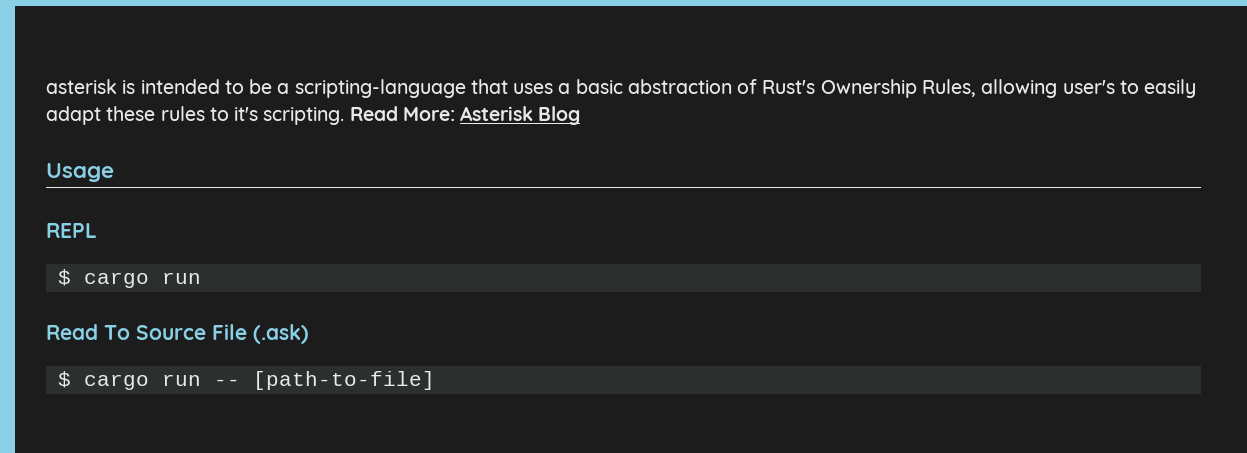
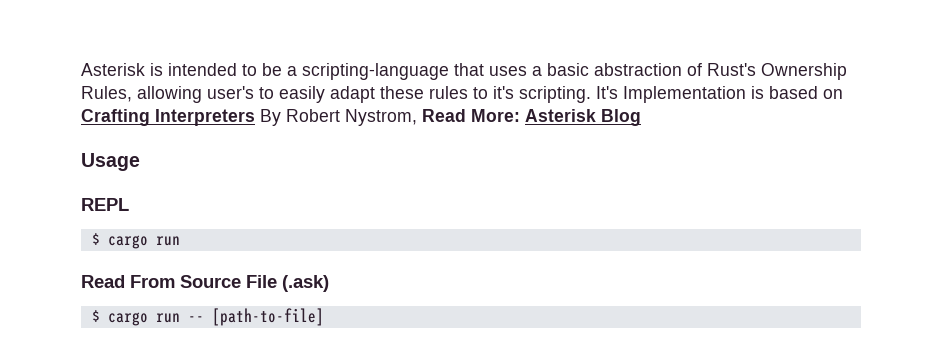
- asterisk is intended to be a scripting-language that uses a basic abstraction of Rust's Ownership Rules, allowing user's to easily adapt these rules to it's scripting.
+ Asterisk is intended to be a scripting-language that uses a basic abstraction of Rust's Ownership Rules, allowing user's to easily adapt these rules to it's scripting.
- Read More: Asterisk Blog
+ It's Implementation is based on Crafting Interpreters By Robert Nystrom, Read More: Asterisk Blog
- Read To Source File (.ask)
+ Read From Source File (.ask)

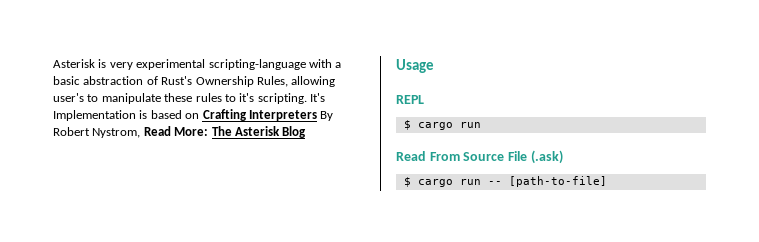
- Asterisk is intended to be a scripting-language that uses a basic abstraction of Rust's Ownership Rules, allowing user's to easily adapt these rules to it's scripting.
+ Asterisk is very experimental scripting-language with a basic abstraction of Rust's Ownership Rules, allowing user's to manipulate these rules to it's scripting.
- It's Implementation is based on Crafting Interpreters By Robert Nystrom, Read More: Asterisk Blog
+ It's Implementation is based on Crafting Interpreters By Robert Nystrom, Read More: The Asterisk Blog

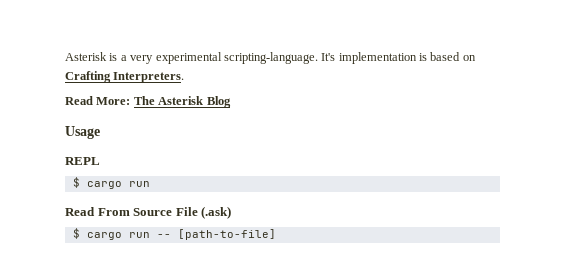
- Asterisk is very experimental scripting-language with a basic abstraction of Rust's Ownership Rules, allowing user's to manipulate these rules to it's scripting. It's Implementation is based on Crafting Interpreters By Robert Nystrom, Read More: The Asterisk Blog
+ Asterisk is a very experimental scripting-language. It's implementation is based on Crafting Interpreters.
+ Read More: The Asterisk Blog

